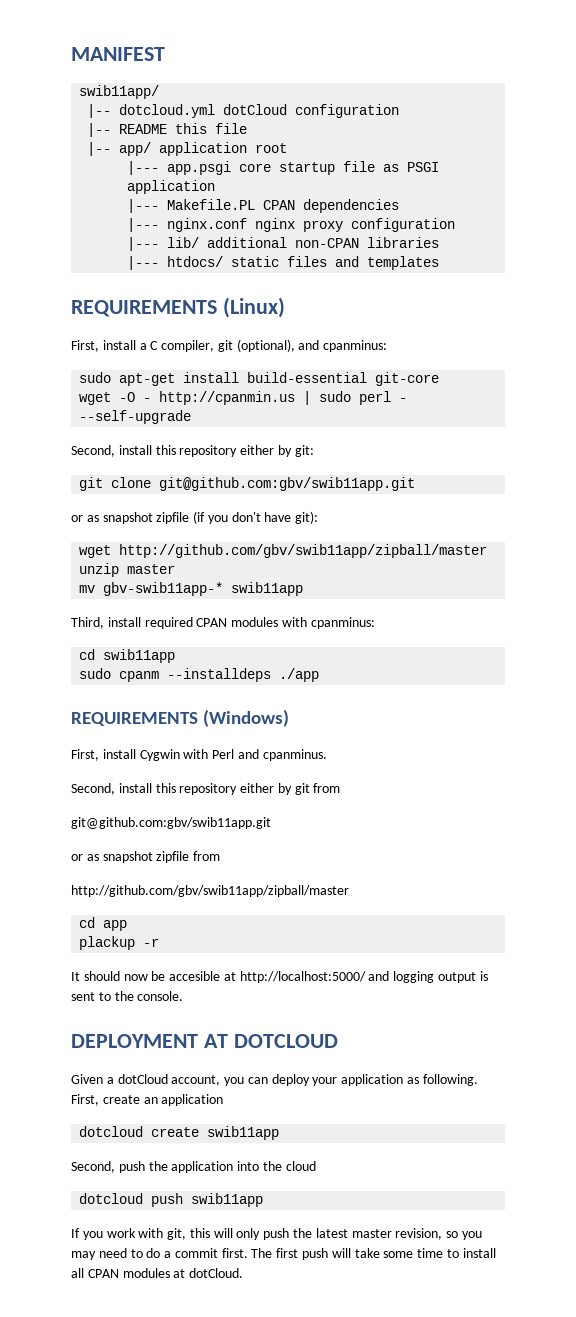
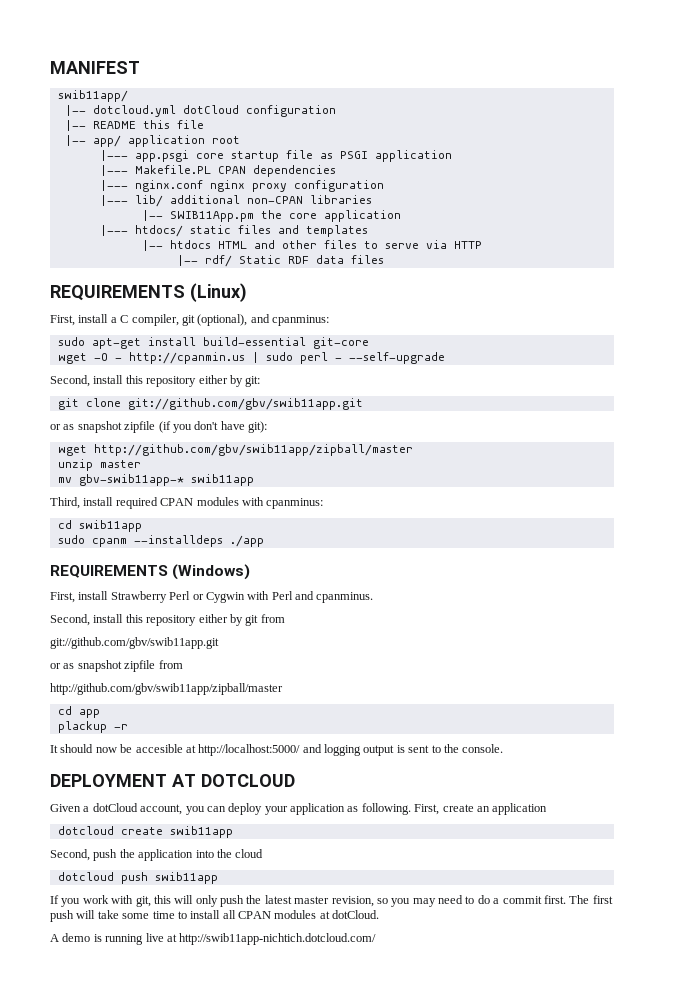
+ |-- SWIB11App.pm the core application
+ |-- htdocs HTML and other files to serve via HTTP
+ |-- rdf/ Static RDF data files
- git clone git@github.com:gbv/swib11app.git
+ git clone git://github.com/gbv/swib11app.git
- First, install Cygwin with Perl and cpanminus.
+ First, install Strawberry Perl or Cygwin with Perl and cpanminus.
  Second, install this repository either by git from
- git@github.com:gbv/swib11app.git
+ git://github.com/gbv/swib11app.git
+ A demo is running live at http://swib11app-nichtich.dotcloud.com/

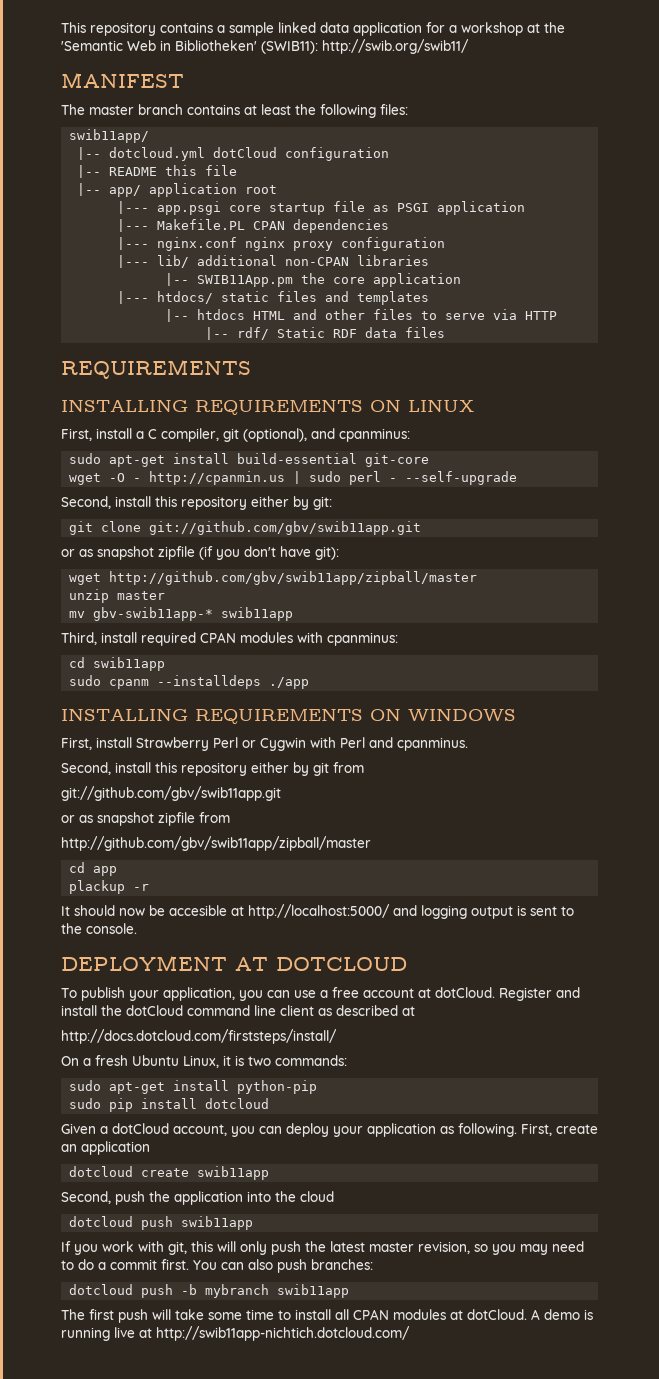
+ This repository contains a sample linked data application for a workshop at the 'Semantic Web in Bibliotheken' (SWIB11): http://swib.org/swib11/
  MANIFEST
+ The master branch contains at least the following files:
  |-- rdf/ Static RDF data files
- REQUIREMENTS (Linux)
+ REQUIREMENTS
+ INSTALLING REQUIREMENTS ON LINUX
- REQUIREMENTS (Windows)
+ INSTALLING REQUIREMENTS ON WINDOWS
+ To publish your application, you can use a free account at dotCloud. Register and install the dotCloud command line client as described at
+ http://docs.dotcloud.com/firststeps/install/
+ On a fresh Ubuntu Linux, it is two commands:
+ sudo apt-get install python-pip
+ sudo pip install dotcloud
- If you work with git, this will only push the latest master revision, so you may need to do a commit first. The first push will take some time to install all CPAN modules at dotCloud.
- A demo is running live at http://swib11app-nichtich.dotcloud.com/
+ If you work with git, this will only push the latest master revision, so you may need to do a commit first. You can also push branches:
+ dotcloud push -b mybranch swib11app
+ The first push will take some time to install all CPAN modules at dotCloud. A demo is running live at http://swib11app-nichtich.dotcloud.com/

